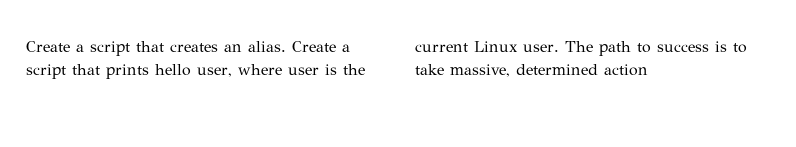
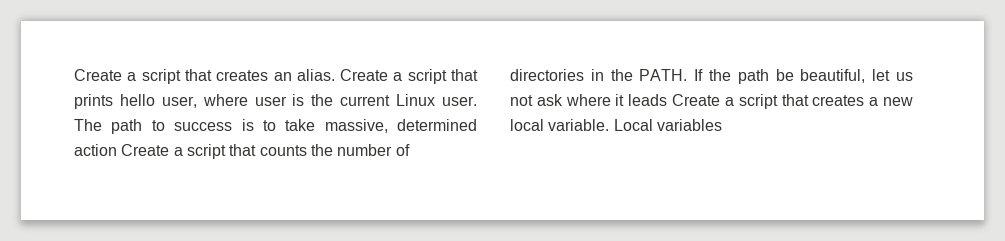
- The path to success is to take massive, determined action
+ The path to success is to take massive, determined action Create a script that counts the number of directories in the PATH. If the path be beautiful, let us not ask where it leads Create a script that creates a new local variable. Local variables

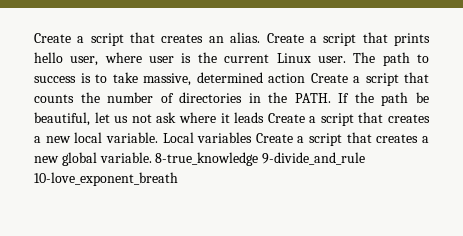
- Local variables
+ Local variables Create a script that creates a new global variable. 8-true_knowledge 9-divide_and_rule 10-love_exponent_breath

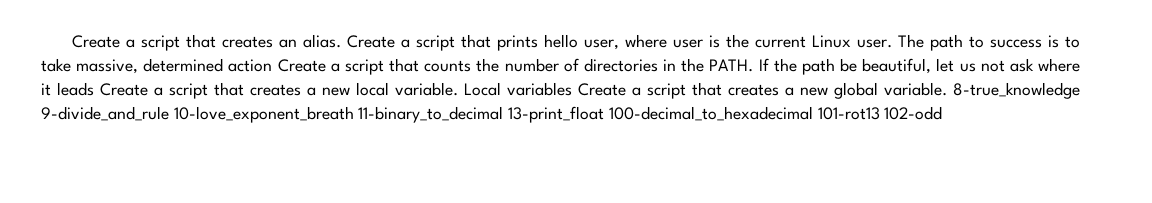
- 8-true_knowledge 9-divide_and_rule 10-love_exponent_breath
+ 8-true_knowledge 9-divide_and_rule 10-love_exponent_breath 11-binary_to_decimal 13-print_float 100-decimal_to_hexadecimal 101-rot13 102-odd

